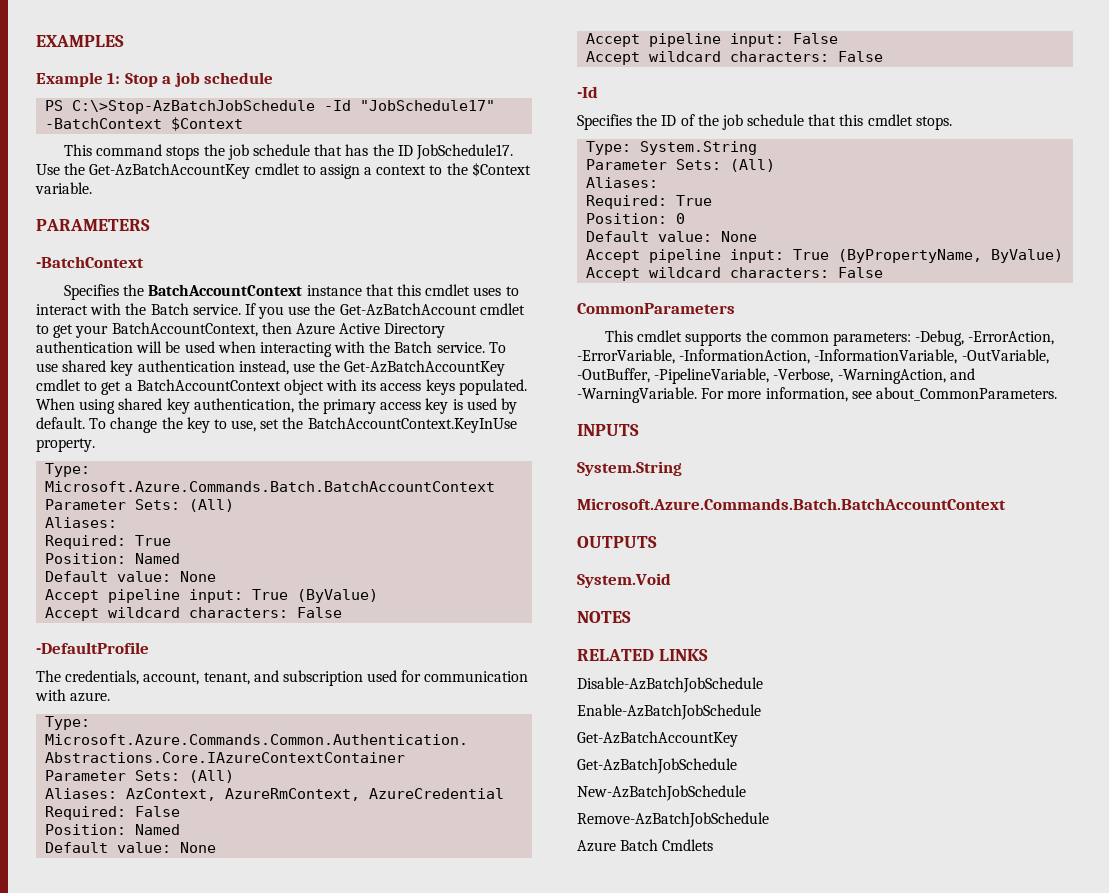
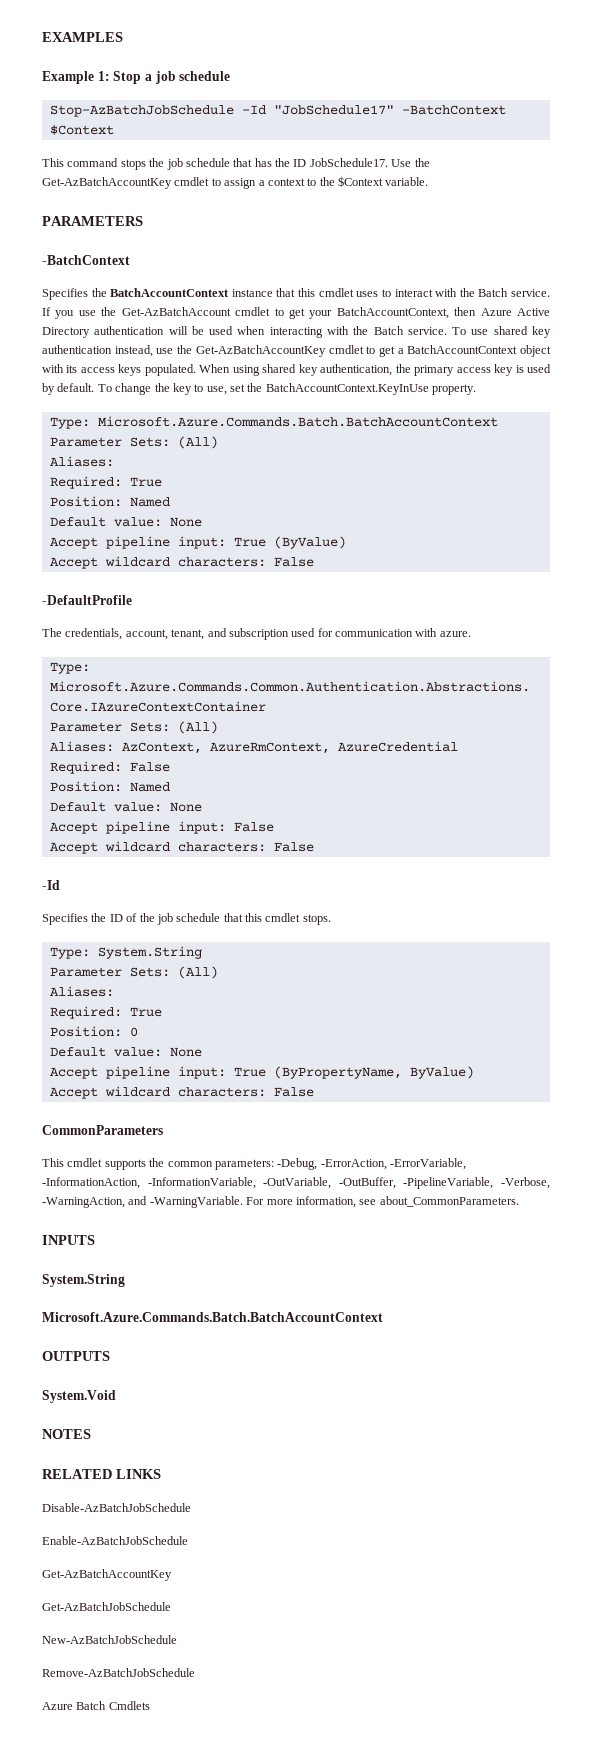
- PS C:\>Stop-AzBatchJobSchedule -Id "JobSchedule17" -BatchContext $Context
+ Stop-AzBatchJobSchedule -Id "JobSchedule17" -BatchContext $Context

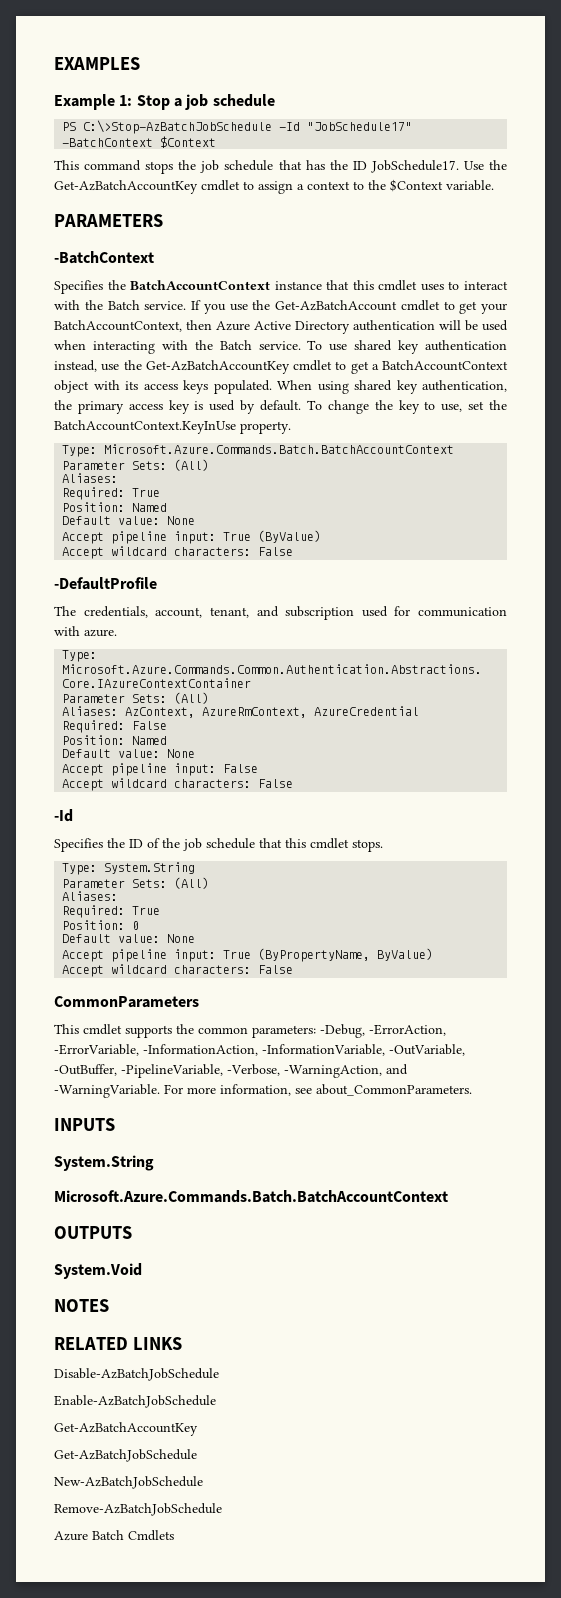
- Stop-AzBatchJobSchedule -Id "JobSchedule17" -BatchContext $Context
+ PS C:\>Stop-AzBatchJobSchedule -Id "JobSchedule17" -BatchContext $Context

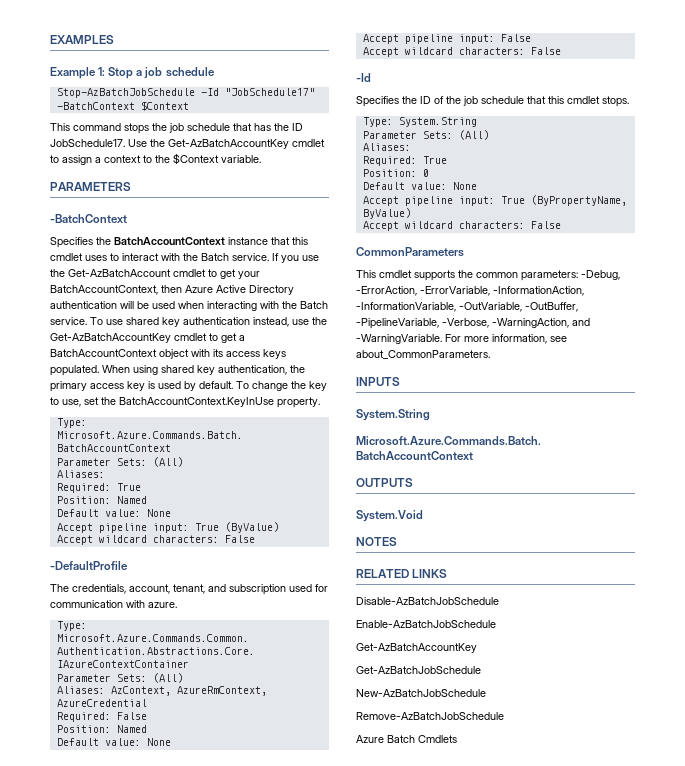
- PS C:\>Stop-AzBatchJobSchedule -Id "JobSchedule17" -BatchContext $Context
+ Stop-AzBatchJobSchedule -Id "JobSchedule17" -BatchContext $Context

